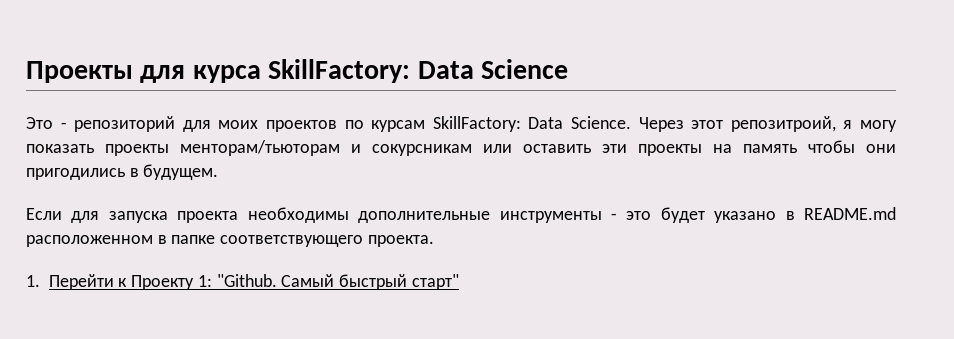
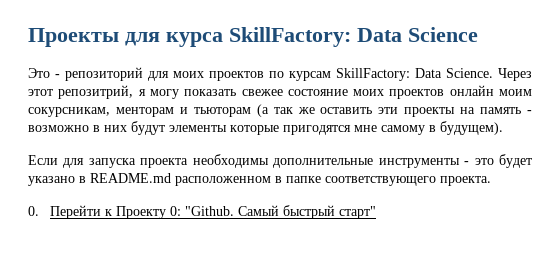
- Через этот репозитроий, я могу показать проекты менторам/тьюторам и сокурсникам или оставить эти проекты на память чтобы они пригодились в будущем.
+ Через этот репозитрий, я могу показать свежее состояние моих проектов онлайн моим сокурсникам, менторам и тьюторам (а так же оставить эти проекты на память - возможно в них будут элементы которые пригодятся мне самому в будущем).
- 1. Перейти к Проекту 1: "Github.
+ 0. Перейти к Проекту 0: "Github.

